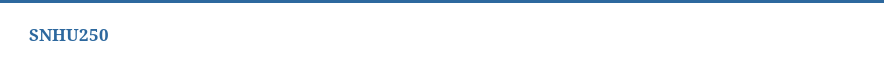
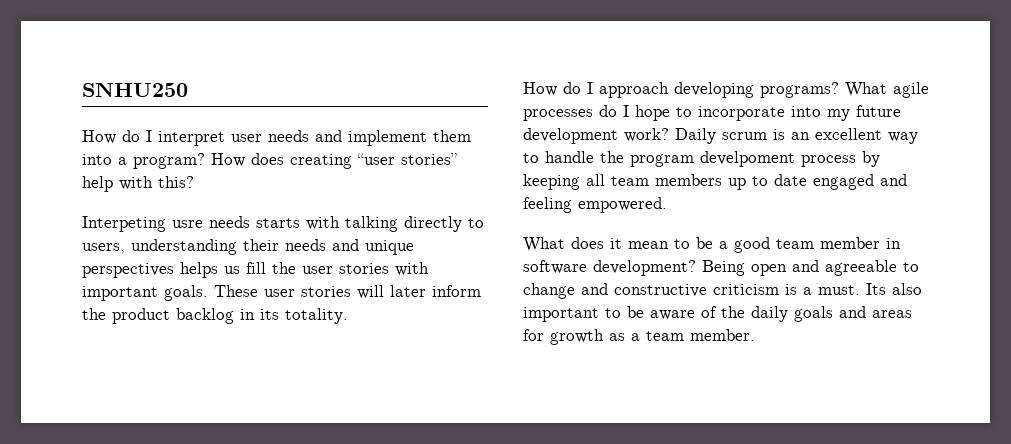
+ How do I interpret user needs and implement them into a program? How does creating “user stories” help with this?
+ Interpeting usre needs starts with talking directly to users, understanding their needs and unique perspectives helps us fill the user stories with important goals. These user stories will later inform the product backlog in its totality.
+ How do I approach developing programs? What agile processes do I hope to incorporate into my future development work? Daily scrum is an excellent way to handle the program develpoment process by keeping all team members up to date engaged and feeling empowered.
+ What does it mean to be a good team member in software development? Being open and agreeable to change and constructive criticism is a must. Its also important to be aware of the daily goals and areas for growth as a team member.

